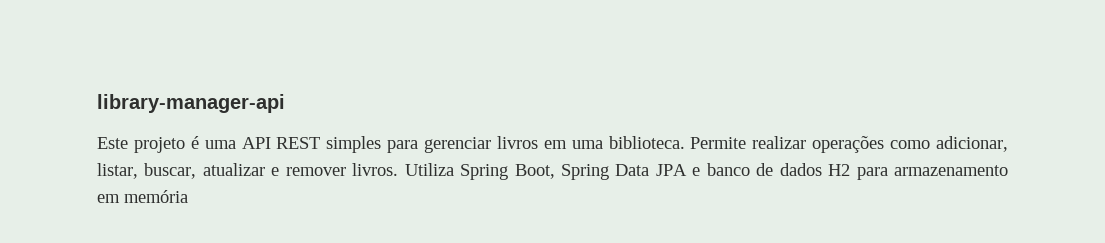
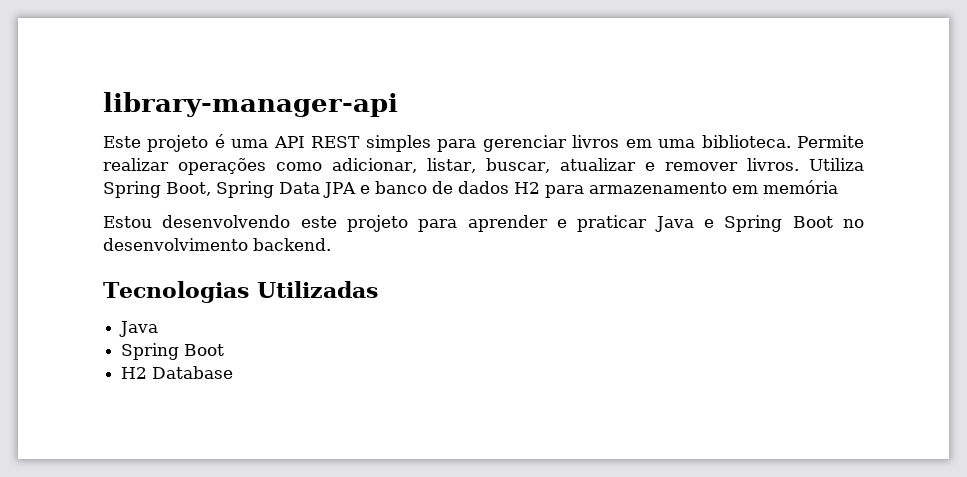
+ Estou desenvolvendo este projeto para aprender e praticar Java e Spring Boot no desenvolvimento backend.
+ Tecnologias Utilizadas
+ Java
+ Spring Boot
+ H2 Database

